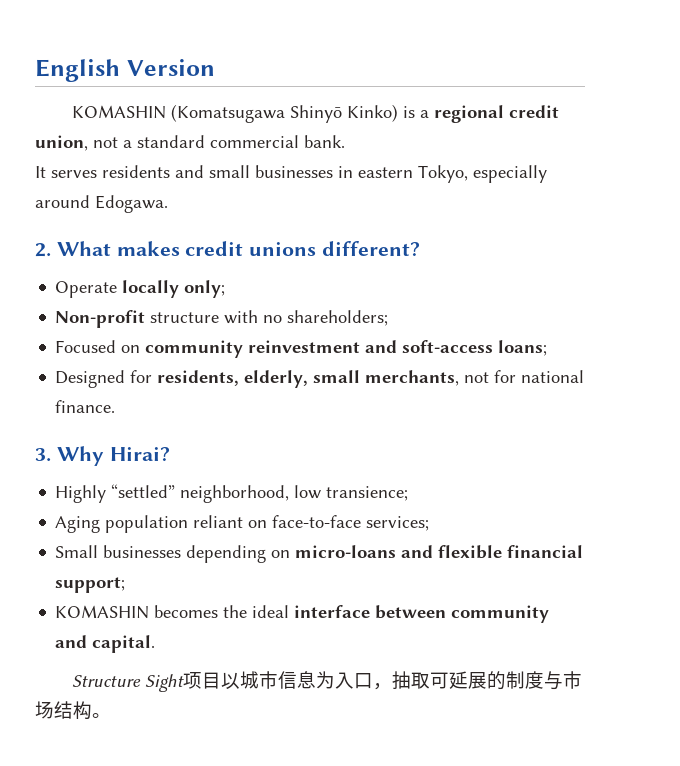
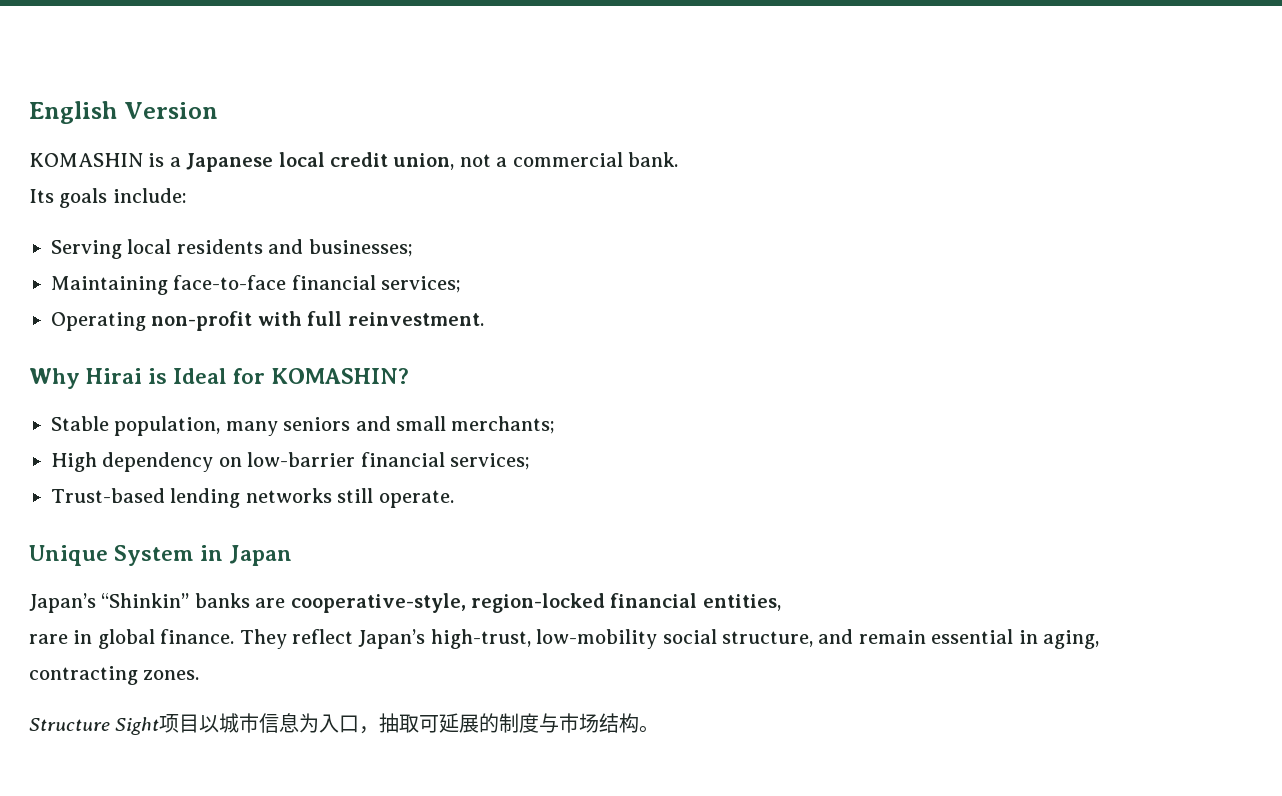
- KOMASHIN (Komatsugawa Shinyō Kinko) is a regional credit union, not a standard commercial bank.
+ KOMASHIN is a Japanese local credit union, not a commercial bank.
- It serves residents and small businesses in eastern Tokyo, especially around Edogawa.
- 2. What makes credit unions different?
- Operate locally only;
- Non-profit structure with no shareholders;
- Focused on community reinvestment and soft-access loans;
- Designed for residents, elderly, small merchants, not for national finance.
- 3. Why Hirai?
- Highly “settled” neighborhood, low transience;
- Aging population reliant on face-to-face services;
- Small businesses depending on micro-loans and flexible financial support;
- KOMASHIN becomes the ideal interface between community and capital.
+ Its goals include:
+ Serving local residents and businesses;
+ Maintaining face-to-face financial services;
+ Operating non-profit with full reinvestment.
+ Why Hirai is Ideal for KOMASHIN?
+ Stable population, many seniors and small merchants;
+ High dependency on low-barrier financial services;
+ Trust-based lending networks still operate.
+ Unique System in Japan
+ Japan’s “Shinkin” banks are cooperative-style, region-locked financial entities,
+ rare in global finance. They reflect Japan’s high-trust, low-mobility social structure, and remain essential in aging, contracting zones.

